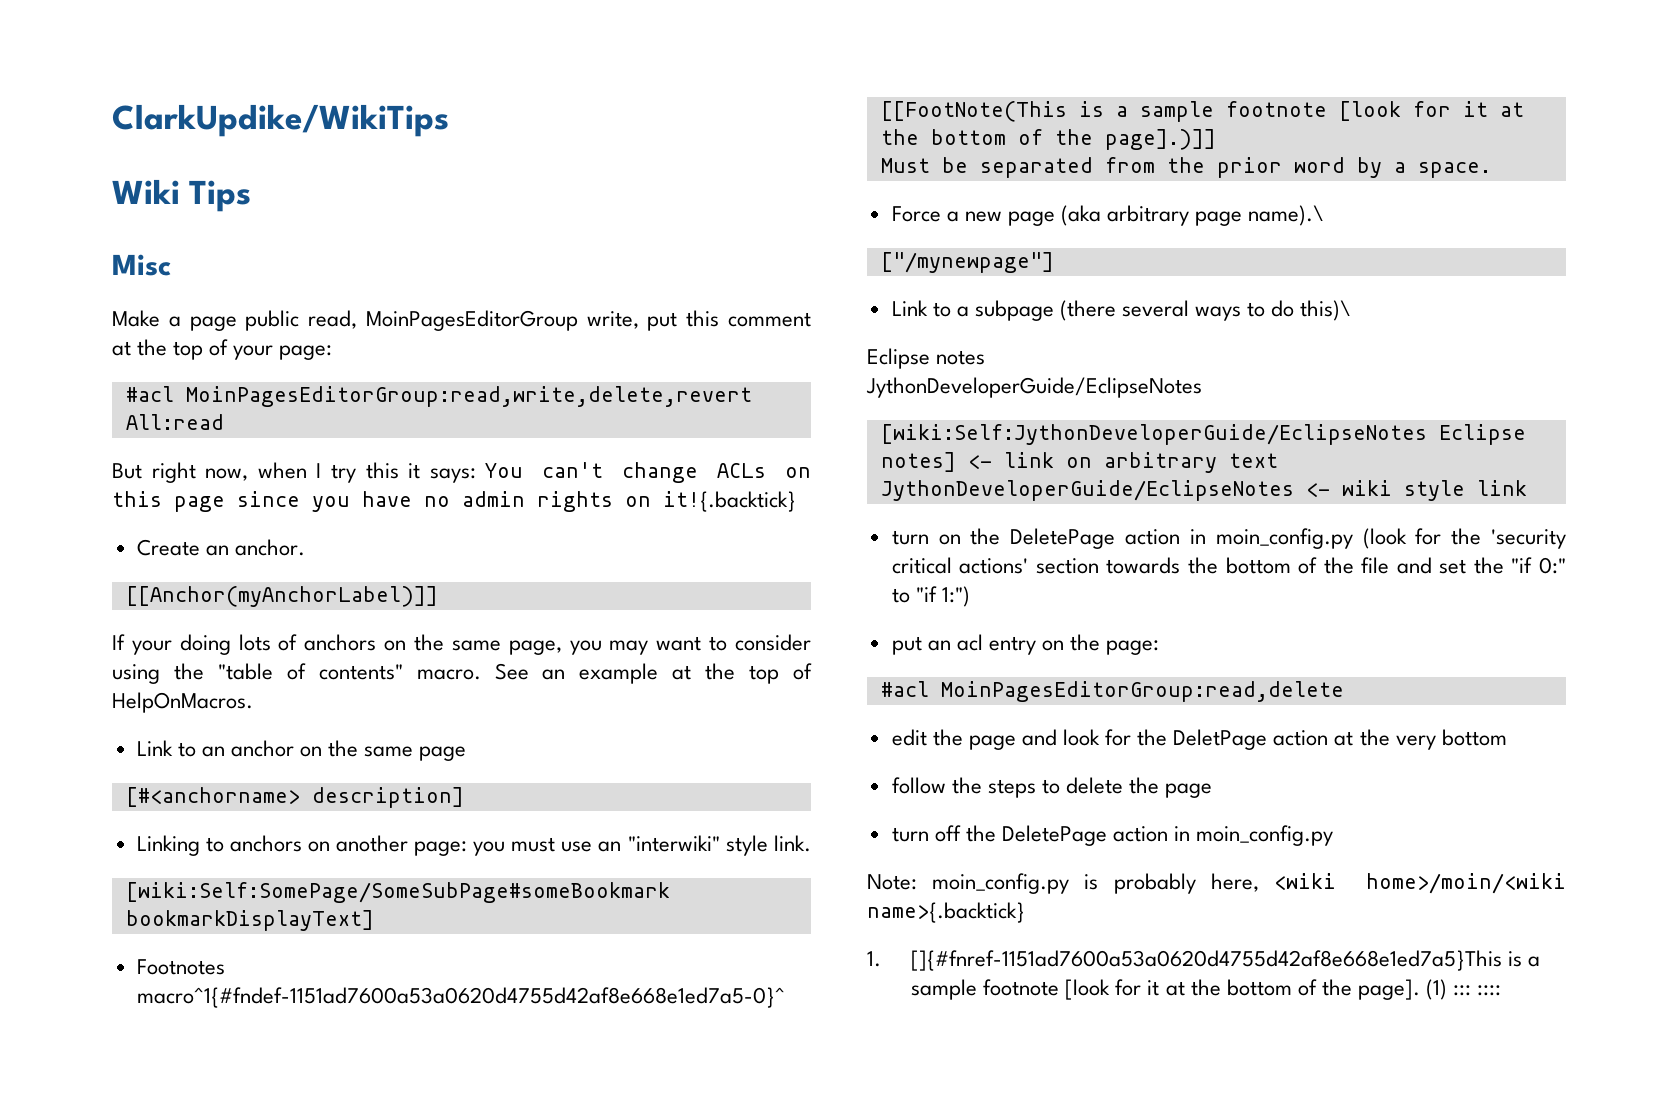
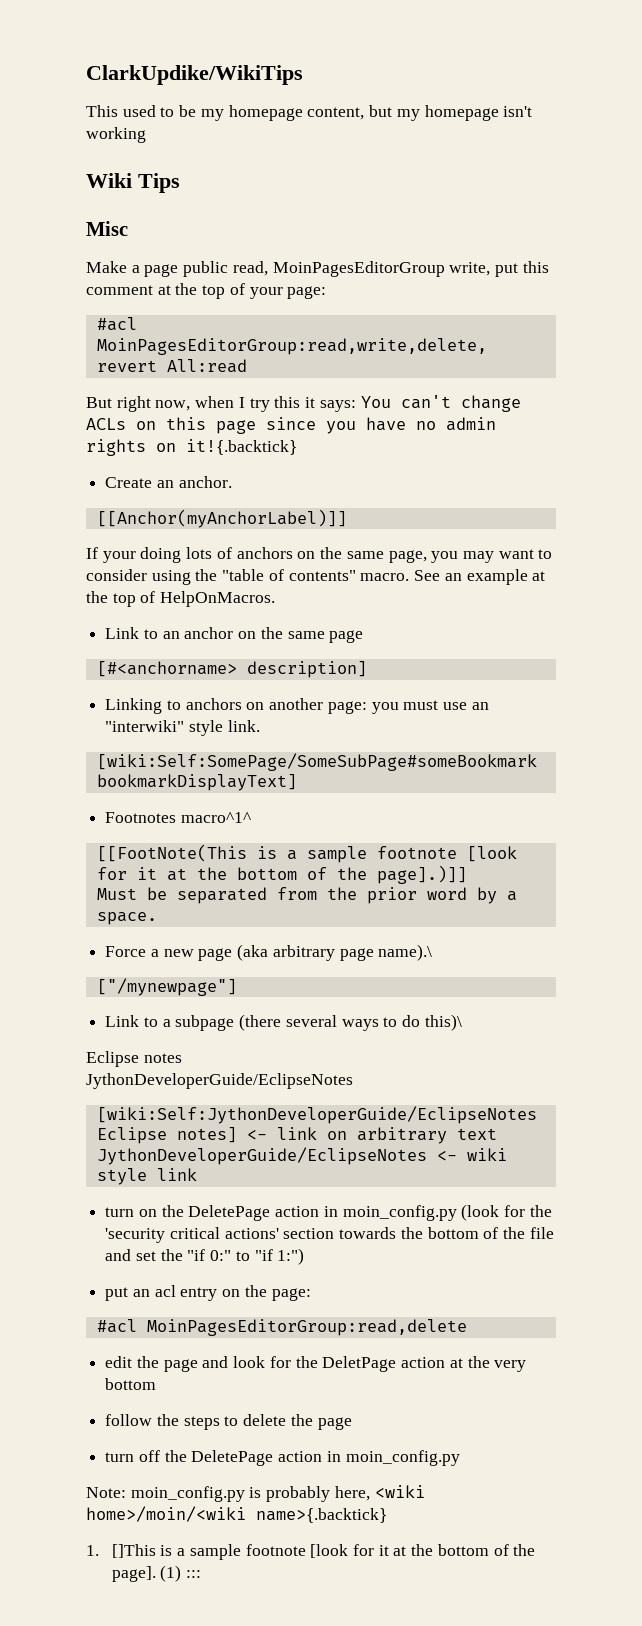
+ This used to be my homepage content, but my homepage isn't working
- Footnotes macro^1{#fndef-1151ad7600a53a0620d4755d42af8e668e1ed7a5-0}^
+ Footnotes macro^1^
- 1. []{#fnref-1151ad7600a53a0620d4755d42af8e668e1ed7a5}This is a sample footnote [look for it at the bottom of the page].
+ 1. []This is a sample footnote [look for it at the bottom of the page].
- (1) ::: ::::
+ (1) :::

